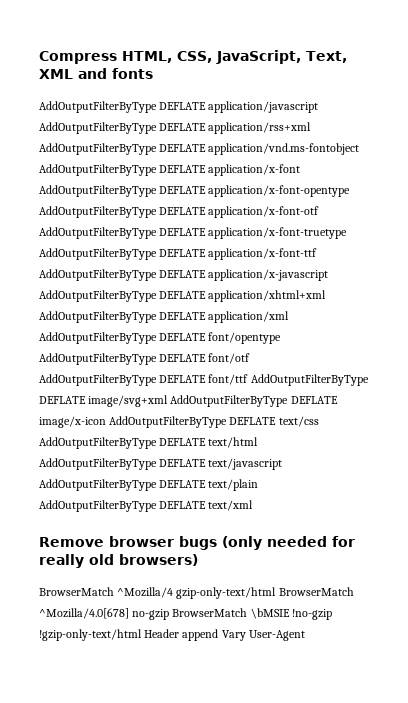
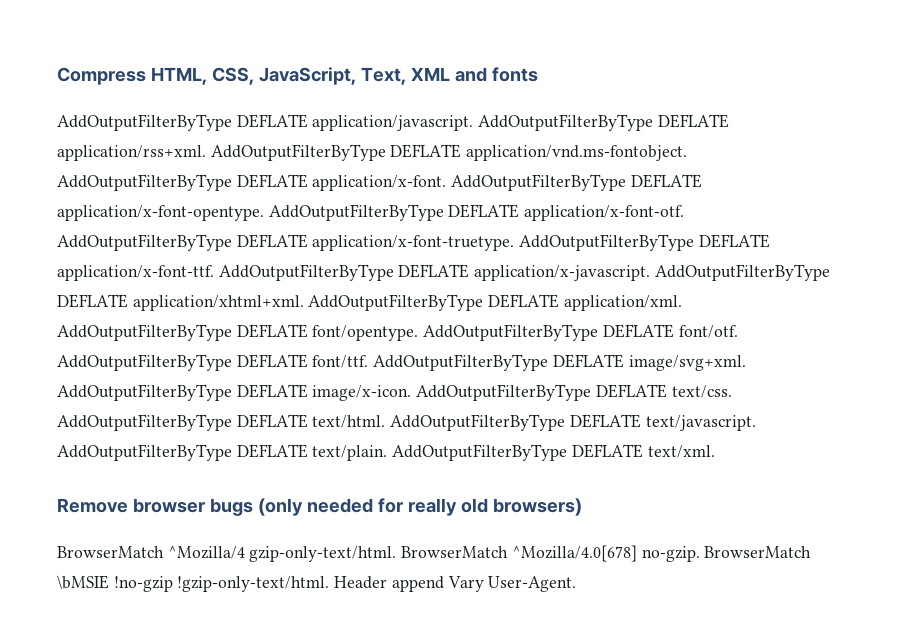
- AddOutputFilterByType DEFLATE application/javascript AddOutputFilterByType DEFLATE application/rss+xml AddOutputFilterByType DEFLATE application/vnd.ms-fontobject AddOutputFilterByType DEFLATE application/x-font AddOutputFilterByType DEFLATE application/x-font-opentype AddOutputFilterByType DEFLATE application/x-font-otf AddOutputFilterByType DEFLATE application/x-font-truetype AddOutputFilterByType DEFLATE application/x-font-ttf AddOutputFilterByType DEFLATE application/x-javascript AddOutputFilterByType DEFLATE application/xhtml+xml AddOutputFilterByType DEFLATE application/xml AddOutputFilterByType DEFLATE font/opentype AddOutputFilterByType DEFLATE font/otf AddOutputFilterByType DEFLATE font/ttf AddOutputFilterByType DEFLATE image/svg+xml AddOutputFilterByType DEFLATE image/x-icon AddOutputFilterByType DEFLATE text/css AddOutputFilterByType DEFLATE text/html AddOutputFilterByType DEFLATE text/javascript AddOutputFilterByType DEFLATE text/plain AddOutputFilterByType DEFLATE text/xml
+ AddOutputFilterByType DEFLATE application/javascript. AddOutputFilterByType DEFLATE application/rss+xml. AddOutputFilterByType DEFLATE application/vnd.ms-fontobject. AddOutputFilterByType DEFLATE application/x-font. AddOutputFilterByType DEFLATE application/x-font-opentype. AddOutputFilterByType DEFLATE application/x-font-otf. AddOutputFilterByType DEFLATE application/x-font-truetype. AddOutputFilterByType DEFLATE application/x-font-ttf. AddOutputFilterByType DEFLATE application/x-javascript. AddOutputFilterByType DEFLATE application/xhtml+xml. AddOutputFilterByType DEFLATE application/xml. AddOutputFilterByType DEFLATE font/opentype. AddOutputFilterByType DEFLATE font/otf. AddOutputFilterByType DEFLATE font/ttf. AddOutputFilterByType DEFLATE image/svg+xml. AddOutputFilterByType DEFLATE image/x-icon. AddOutputFilterByType DEFLATE text/css. AddOutputFilterByType DEFLATE text/html. AddOutputFilterByType DEFLATE text/javascript. AddOutputFilterByType DEFLATE text/plain. AddOutputFilterByType DEFLATE text/xml.
- BrowserMatch ^Mozilla/4 gzip-only-text/html BrowserMatch ^Mozilla/4.0[678] no-gzip BrowserMatch \bMSIE !no-gzip !gzip-only-text/html Header append Vary User-Agent
+ BrowserMatch ^Mozilla/4 gzip-only-text/html. BrowserMatch ^Mozilla/4.0[678] no-gzip. BrowserMatch \bMSIE !no-gzip !gzip-only-text/html. Header append Vary User-Agent.

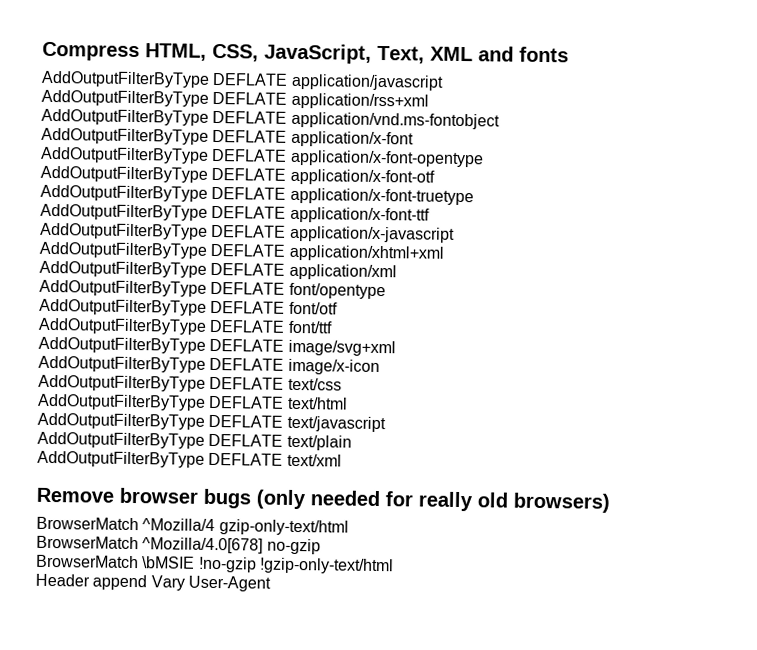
- AddOutputFilterByType DEFLATE application/javascript. AddOutputFilterByType DEFLATE application/rss+xml. AddOutputFilterByType DEFLATE application/vnd.ms-fontobject. AddOutputFilterByType DEFLATE application/x-font. AddOutputFilterByType DEFLATE application/x-font-opentype. AddOutputFilterByType DEFLATE application/x-font-otf. AddOutputFilterByType DEFLATE application/x-font-truetype. AddOutputFilterByType DEFLATE application/x-font-ttf. AddOutputFilterByType DEFLATE application/x-javascript. AddOutputFilterByType DEFLATE application/xhtml+xml. AddOutputFilterByType DEFLATE application/xml. AddOutputFilterByType DEFLATE font/opentype. AddOutputFilterByType DEFLATE font/otf. AddOutputFilterByType DEFLATE font/ttf. AddOutputFilterByType DEFLATE image/svg+xml. AddOutputFilterByType DEFLATE image/x-icon. AddOutputFilterByType DEFLATE text/css. AddOutputFilterByType DEFLATE text/html. AddOutputFilterByType DEFLATE text/javascript. AddOutputFilterByType DEFLATE text/plain. AddOutputFilterByType DEFLATE text/xml.
+ AddOutputFilterByType DEFLATE application/javascript
+ AddOutputFilterByType DEFLATE application/rss+xml
+ AddOutputFilterByType DEFLATE application/vnd.ms-fontobject
+ AddOutputFilterByType DEFLATE application/x-font
+ AddOutputFilterByType DEFLATE application/x-font-opentype
+ AddOutputFilterByType DEFLATE application/x-font-otf
+ AddOutputFilterByType DEFLATE application/x-font-truetype
+ AddOutputFilterByType DEFLATE application/x-font-ttf
+ AddOutputFilterByType DEFLATE application/x-javascript
+ AddOutputFilterByType DEFLATE application/xhtml+xml
+ AddOutputFilterByType DEFLATE application/xml
+ AddOutputFilterByType DEFLATE font/opentype
+ AddOutputFilterByType DEFLATE font/otf
+ AddOutputFilterByType DEFLATE font/ttf
+ AddOutputFilterByType DEFLATE image/svg+xml
+ AddOutputFilterByType DEFLATE image/x-icon
+ AddOutputFilterByType DEFLATE text/css
+ AddOutputFilterByType DEFLATE text/html
+ AddOutputFilterByType DEFLATE text/javascript
+ AddOutputFilterByType DEFLATE text/plain
+ AddOutputFilterByType DEFLATE text/xml
- BrowserMatch ^Mozilla/4 gzip-only-text/html. BrowserMatch ^Mozilla/4.0[678] no-gzip. BrowserMatch \bMSIE !no-gzip !gzip-only-text/html. Header append Vary User-Agent.
+ BrowserMatch ^Mozilla/4 gzip-only-text/html
+ BrowserMatch ^Mozilla/4.0[678] no-gzip
+ BrowserMatch \bMSIE !no-gzip !gzip-only-text/html
+ Header append Vary User-Agent

